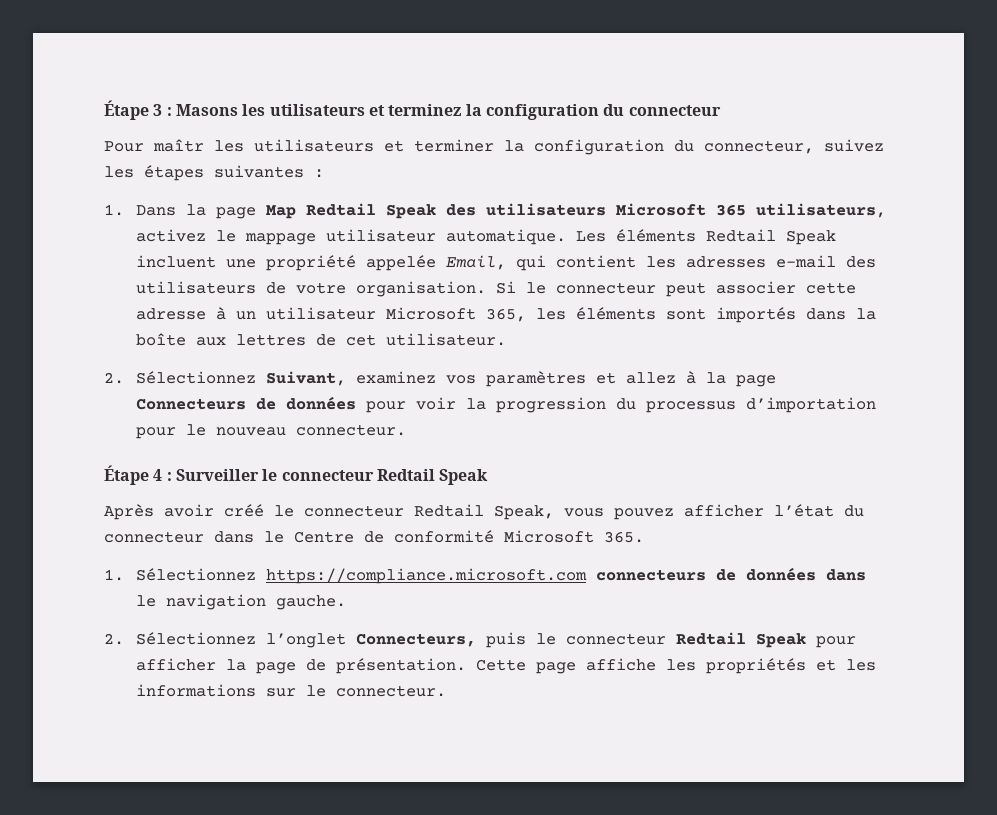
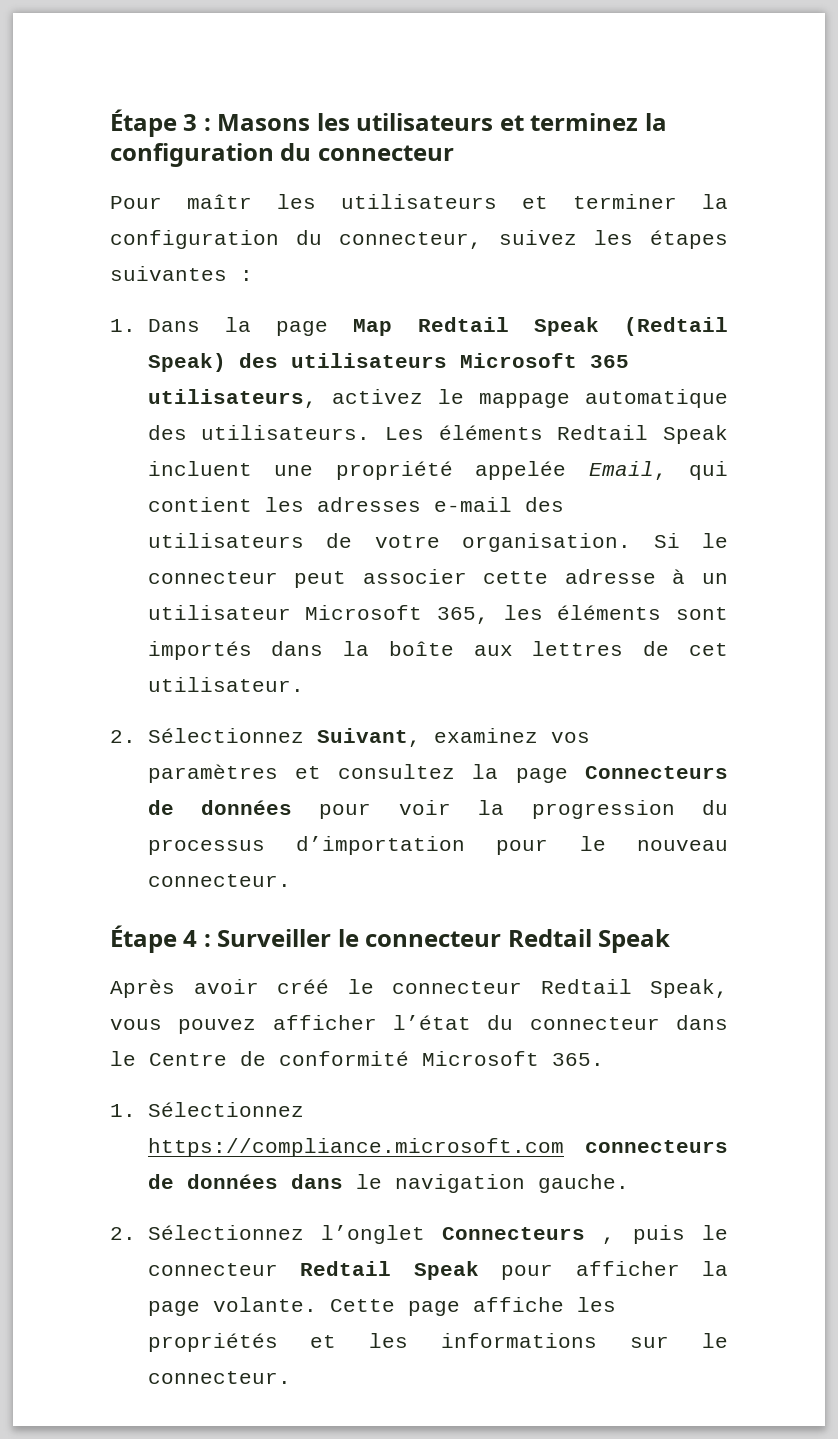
- 1. Dans la page Map Redtail Speak des utilisateurs Microsoft 365 utilisateurs, activez le mappage utilisateur automatique.
+ 1. Dans la page Map Redtail Speak (Redtail Speak) des utilisateurs Microsoft 365 utilisateurs, activez le mappage automatique des utilisateurs.
- 2. Sélectionnez Suivant, examinez vos paramètres et allez à la page Connecteurs de données pour voir la progression du processus d’importation pour le nouveau connecteur.
+ 2. Sélectionnez Suivant, examinez vos paramètres et consultez la page Connecteurs de données pour voir la progression du processus d’importation pour le nouveau connecteur.
- 2. Sélectionnez l’onglet Connecteurs, puis le connecteur Redtail Speak pour afficher la page de présentation.
+ 2. Sélectionnez l’onglet Connecteurs , puis le connecteur Redtail Speak pour afficher la page volante.

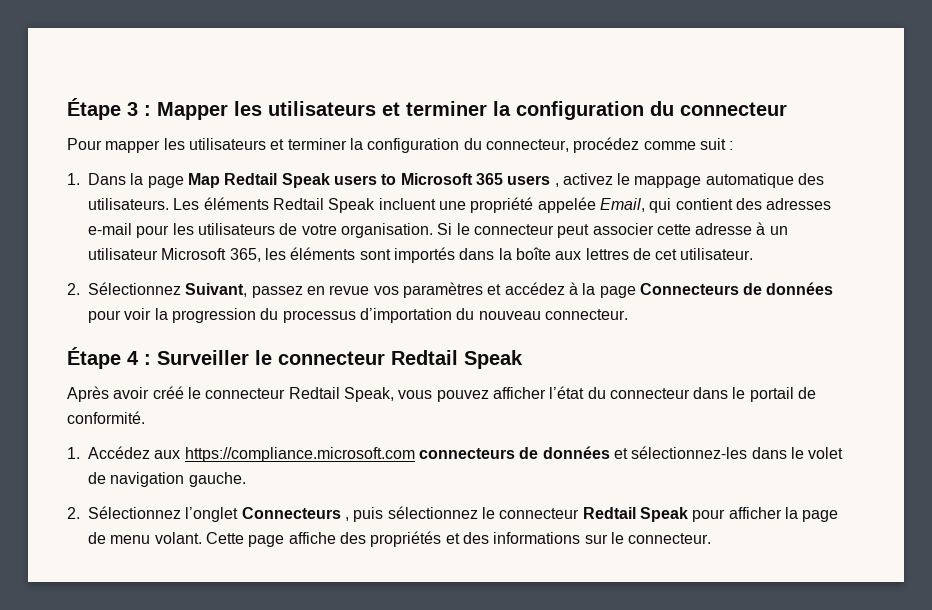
- Étape 3 : Masons les utilisateurs et terminez la configuration du connecteur
+ Étape 3 : Mapper les utilisateurs et terminer la configuration du connecteur
- Pour maîtr les utilisateurs et terminer la configuration du connecteur, suivez les étapes suivantes :
+ Pour mapper les utilisateurs et terminer la configuration du connecteur, procédez comme suit :
- 1. Dans la page Map Redtail Speak (Redtail Speak) des utilisateurs Microsoft 365 utilisateurs, activez le mappage automatique des utilisateurs.
+ 1. Dans la page Map Redtail Speak users to Microsoft 365 users , activez le mappage automatique des utilisateurs.
- Les éléments Redtail Speak incluent une propriété appelée Email, qui contient les adresses e-mail des utilisateurs de votre organisation.
+ Les éléments Redtail Speak incluent une propriété appelée Email, qui contient des adresses e-mail pour les utilisateurs de votre organisation.
- 2. Sélectionnez Suivant, examinez vos paramètres et consultez la page Connecteurs de données pour voir la progression du processus d’importation pour le nouveau connecteur.
+ 2. Sélectionnez Suivant, passez en revue vos paramètres et accédez à la page Connecteurs de données pour voir la progression du processus d’importation du nouveau connecteur.
- Après avoir créé le connecteur Redtail Speak, vous pouvez afficher l’état du connecteur dans le Centre de conformité Microsoft 365.
- 1. Sélectionnez https://compliance.microsoft.com connecteurs de données dans le navigation gauche.
+ Après avoir créé le connecteur Redtail Speak, vous pouvez afficher l’état du connecteur dans le portail de conformité.
+ 1. Accédez aux https://compliance.microsoft.com connecteurs de données et sélectionnez-les dans le volet de navigation gauche.
- 2. Sélectionnez l’onglet Connecteurs , puis le connecteur Redtail Speak pour afficher la page volante.
+ 2. Sélectionnez l’onglet Connecteurs , puis sélectionnez le connecteur Redtail Speak pour afficher la page de menu volant.
- Cette page affiche les propriétés et les informations sur le connecteur.
+ Cette page affiche des propriétés et des informations sur le connecteur.

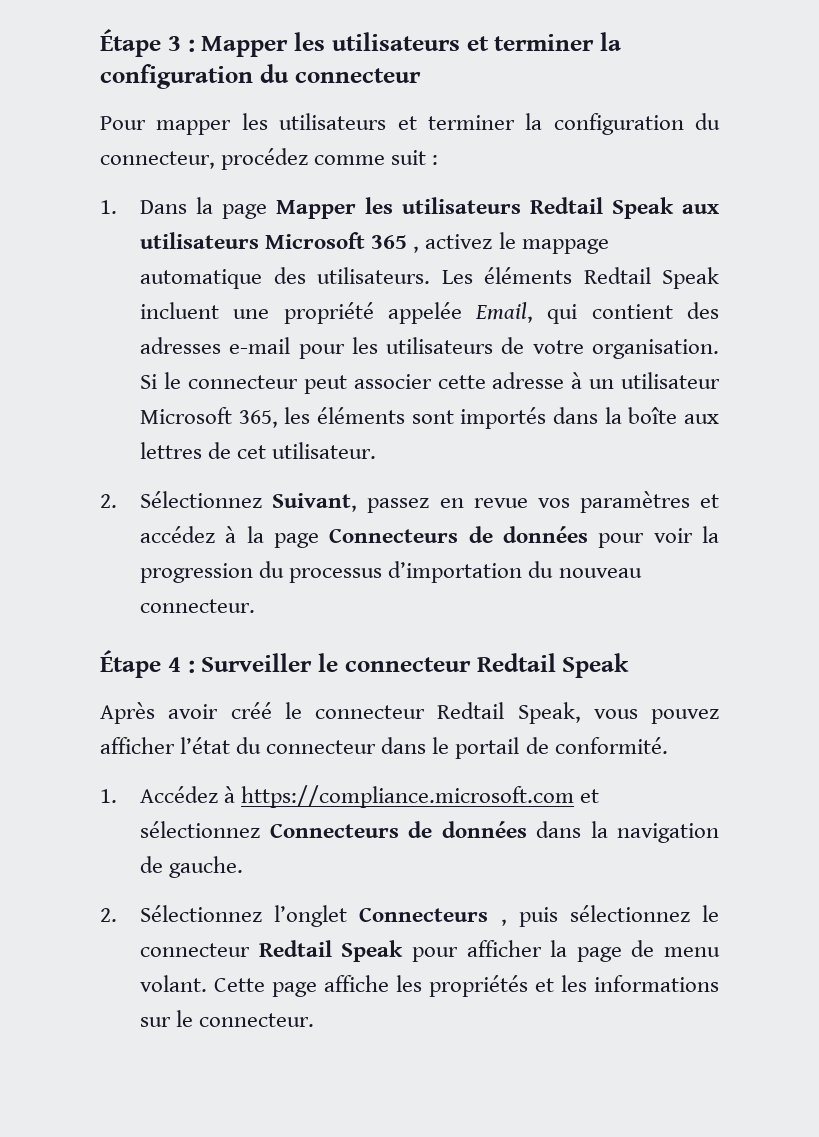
- 1. Dans la page Map Redtail Speak users to Microsoft 365 users , activez le mappage automatique des utilisateurs.
+ 1. Dans la page Mapper les utilisateurs Redtail Speak aux utilisateurs Microsoft 365 , activez le mappage automatique des utilisateurs.
- 1. Accédez aux https://compliance.microsoft.com connecteurs de données et sélectionnez-les dans le volet de navigation gauche.
+ 1. Accédez à https://compliance.microsoft.com et sélectionnez Connecteurs de données dans la navigation de gauche.
- Cette page affiche des propriétés et des informations sur le connecteur.
+ Cette page affiche les propriétés et les informations sur le connecteur.

